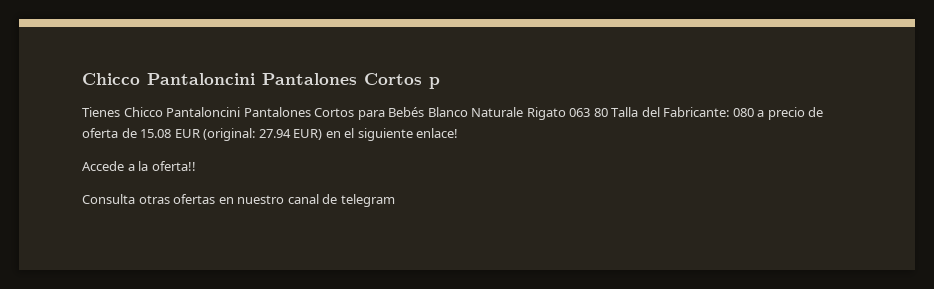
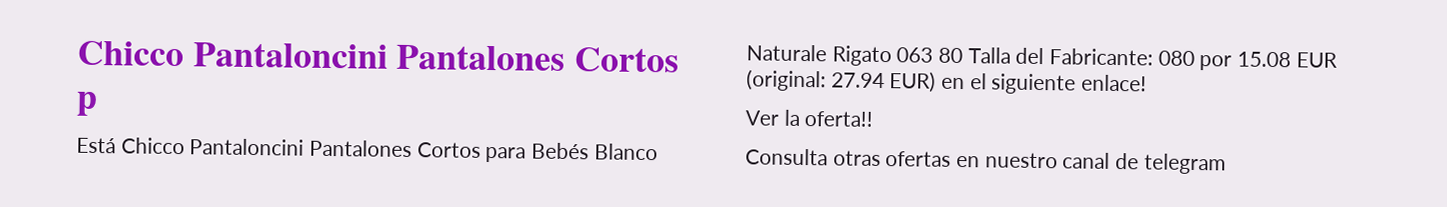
- Tienes Chicco Pantaloncini Pantalones Cortos para Bebés Blanco Naturale Rigato 063 80 Talla del Fabricante: 080 a precio de oferta de 15.08 EUR (original: 27.94 EUR) en el siguiente enlace!
+ Está Chicco Pantaloncini Pantalones Cortos para Bebés Blanco Naturale Rigato 063 80 Talla del Fabricante: 080 por 15.08 EUR (original: 27.94 EUR) en el siguiente enlace!
- Accede a la oferta!!
+ Ver la oferta!!

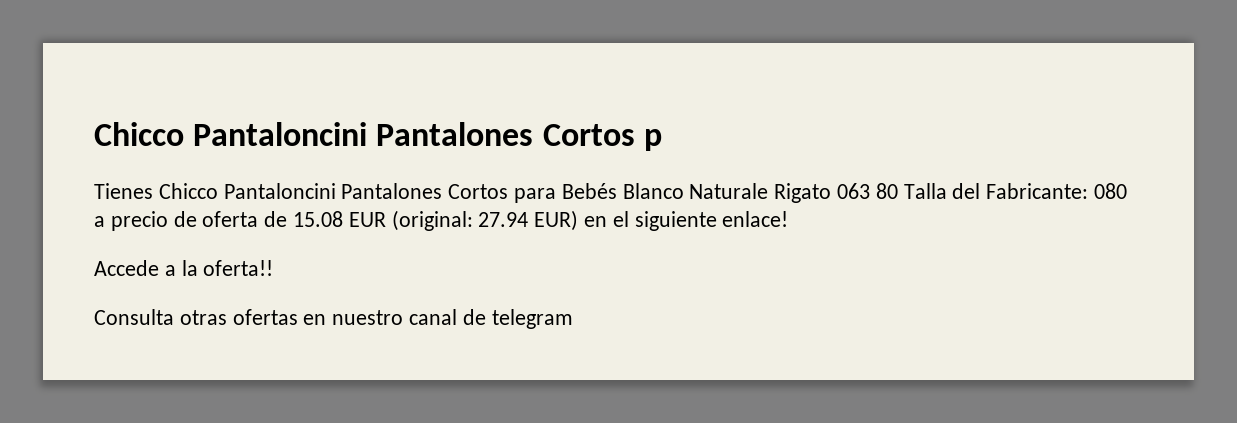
- Está Chicco Pantaloncini Pantalones Cortos para Bebés Blanco Naturale Rigato 063 80 Talla del Fabricante: 080 por 15.08 EUR (original: 27.94 EUR) en el siguiente enlace!
+ Tienes Chicco Pantaloncini Pantalones Cortos para Bebés Blanco Naturale Rigato 063 80 Talla del Fabricante: 080 a precio de oferta de 15.08 EUR (original: 27.94 EUR) en el siguiente enlace!
- Ver la oferta!!
+ Accede a la oferta!!

